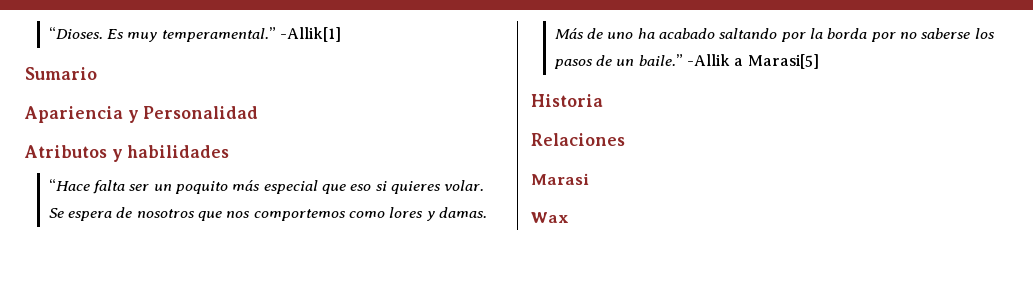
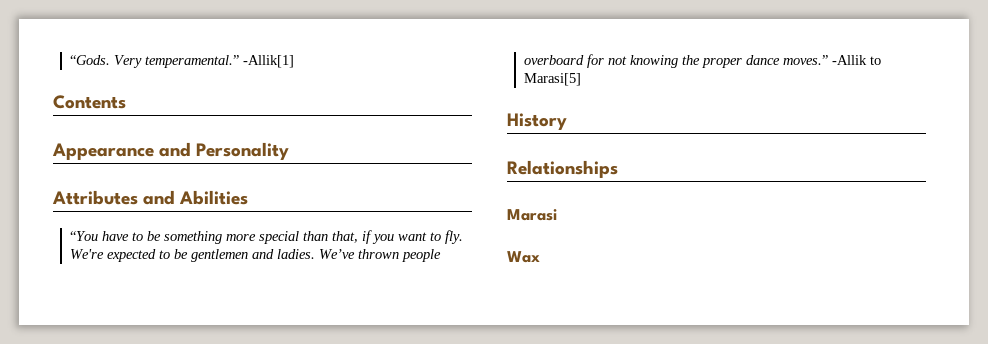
- “Dioses. Es muy temperamental.”
+ “Gods. Very temperamental.”
- Sumario
- Apariencia y Personalidad
- Atributos y habilidades
- “Hace falta ser un poquito más especial que eso si quieres volar. Se espera de nosotros que nos comportemos como lores y damas. Más de uno ha acabado saltando por la borda por no saberse los pasos de un baile.” -Allik a Marasi[5]
+ Contents
+ Appearance and Personality
+ Attributes and Abilities
+ “You have to be something more special than that, if you want to fly. We're expected to be gentlemen and ladies. We’ve thrown people overboard for not knowing the proper dance moves.” -Allik to Marasi[5]
- Historia
- Relaciones
+ History
+ Relationships

